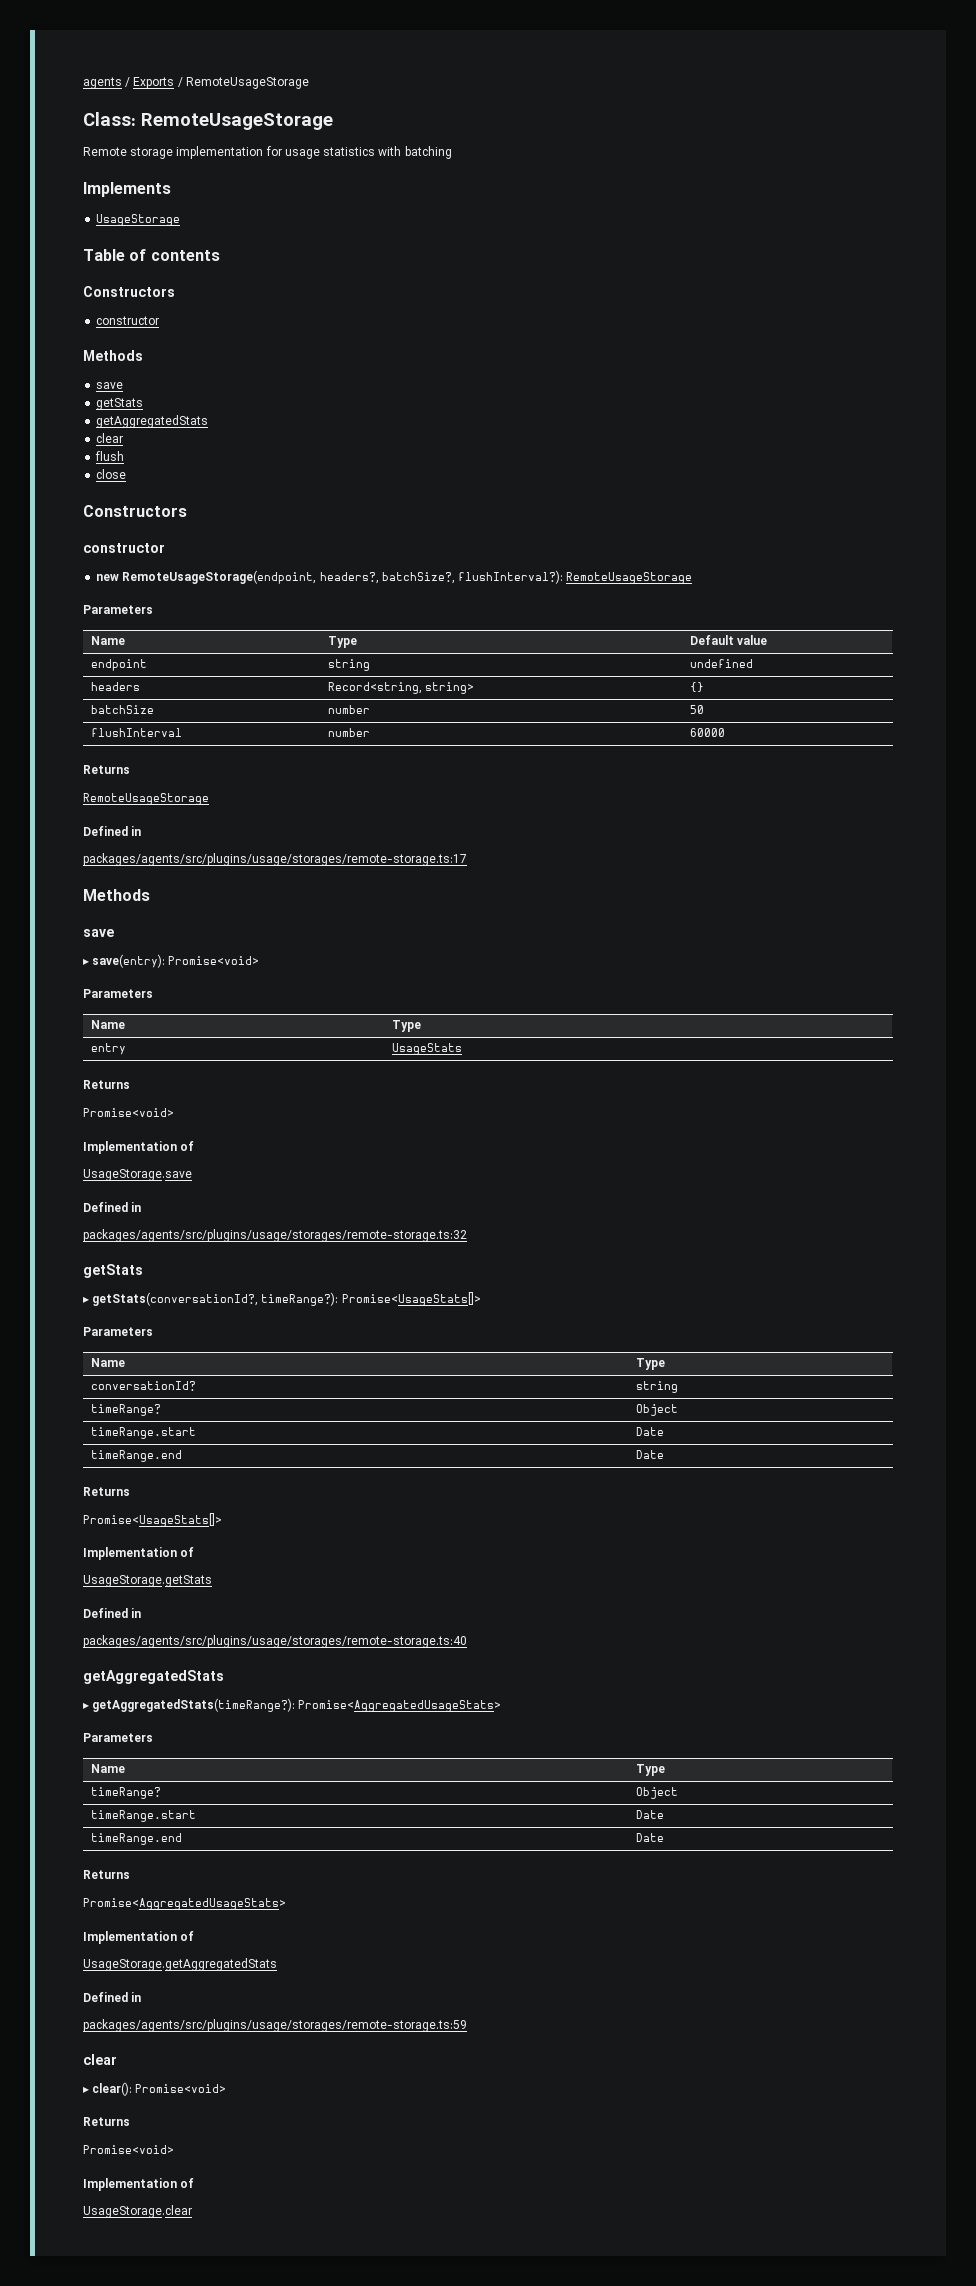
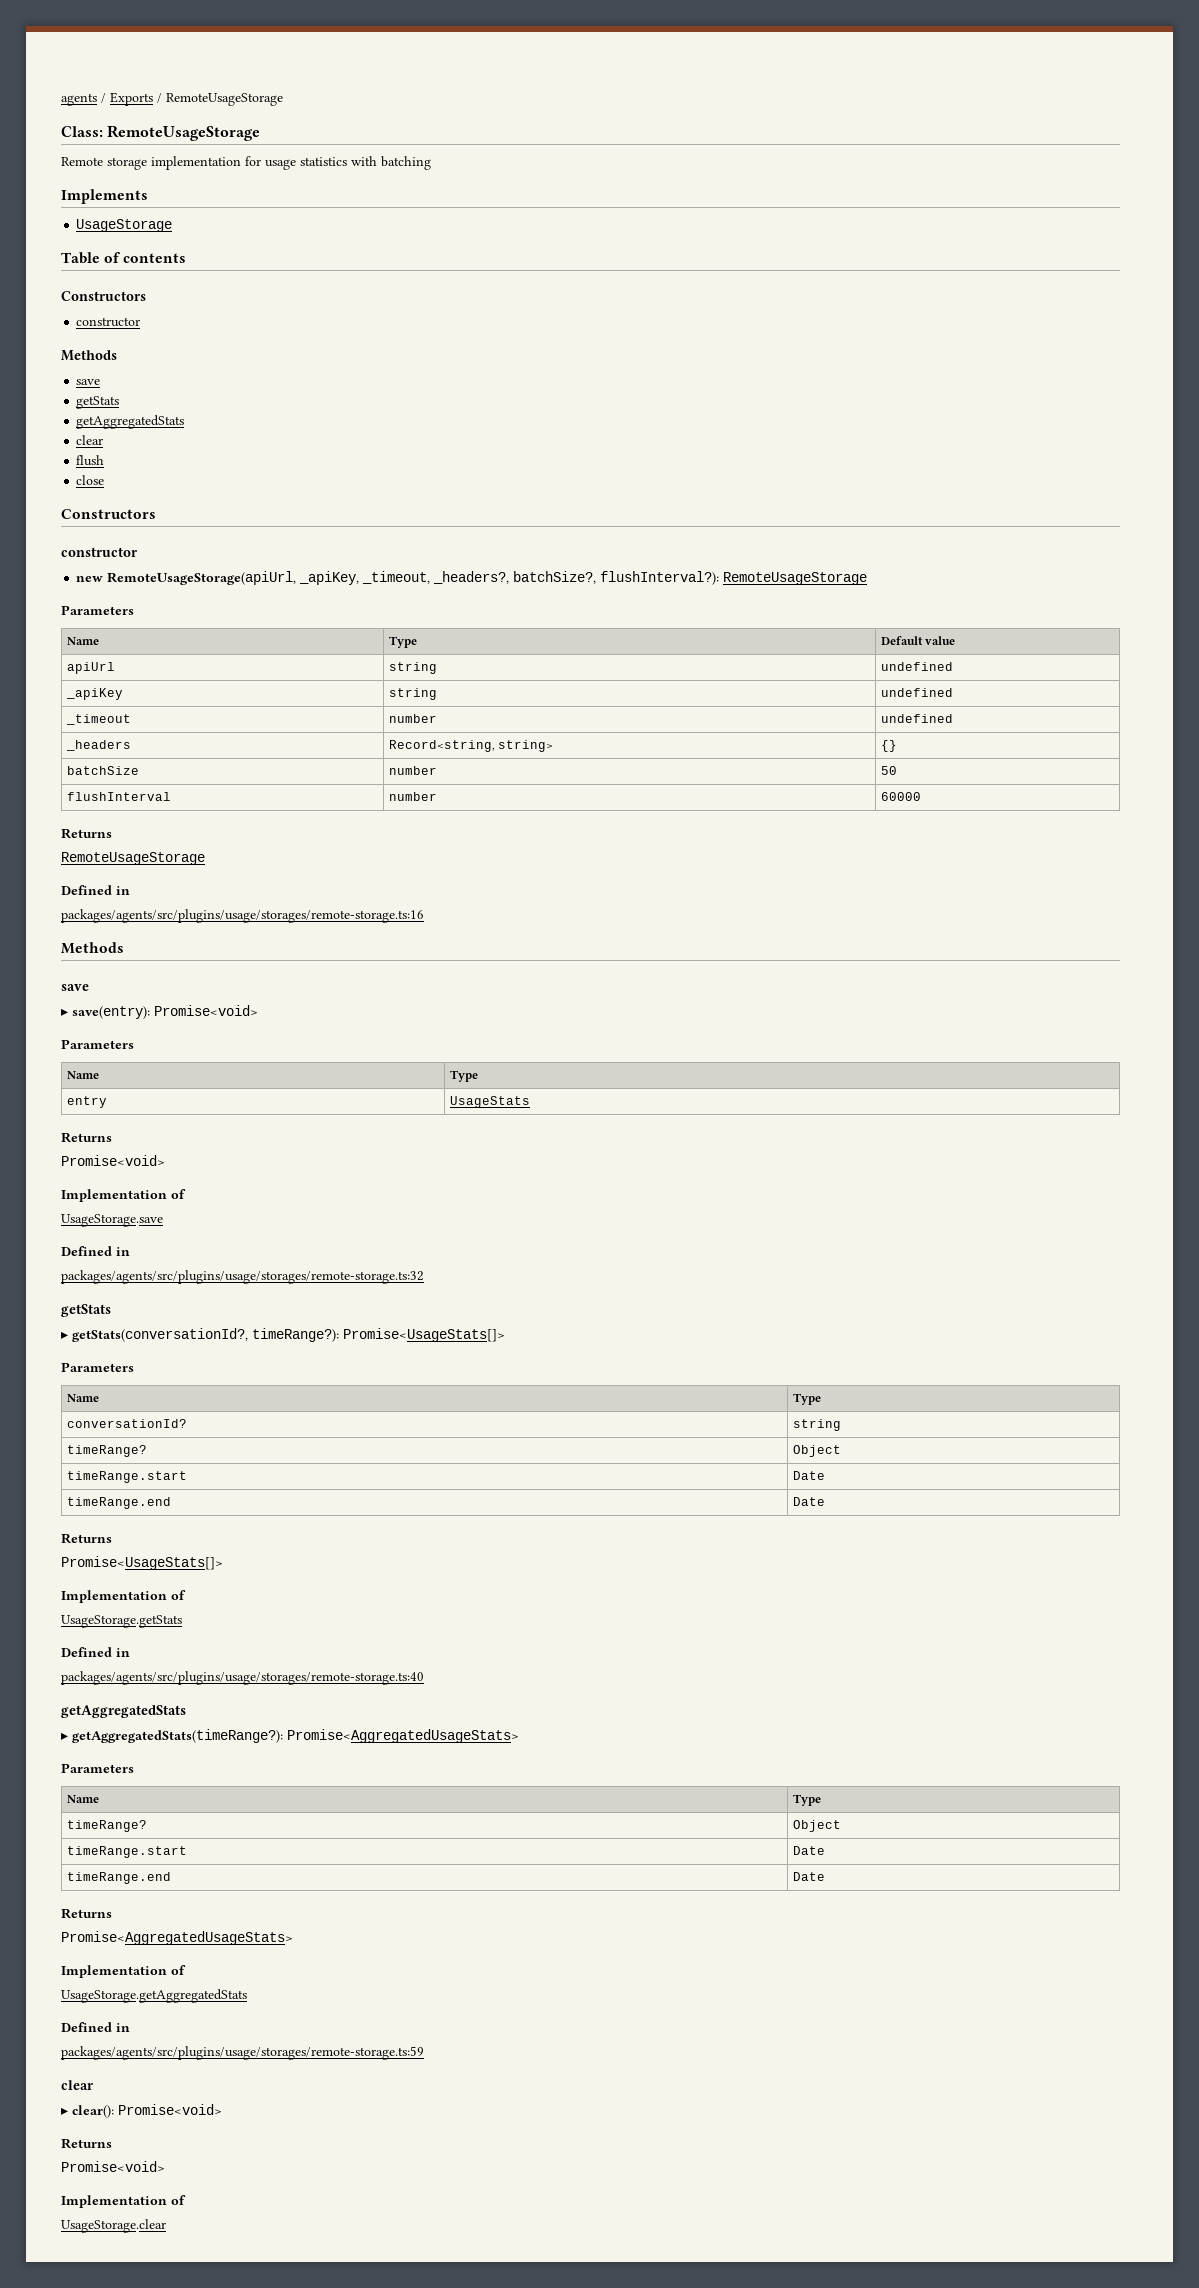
- new RemoteUsageStorage(endpoint, headers?, batchSize?, flushInterval?): RemoteUsageStorage
+ new RemoteUsageStorage(apiUrl, _apiKey, _timeout, _headers?, batchSize?, flushInterval?): RemoteUsageStorage
- endpoint | string | undefined
- headers | Record<string, string> | {}
+ apiUrl | string | undefined
+ _apiKey | string | undefined
+ _timeout | number | undefined
+ _headers | Record<string, string> | {}
- packages/agents/src/plugins/usage/storages/remote-storage.ts:17
+ packages/agents/src/plugins/usage/storages/remote-storage.ts:16

